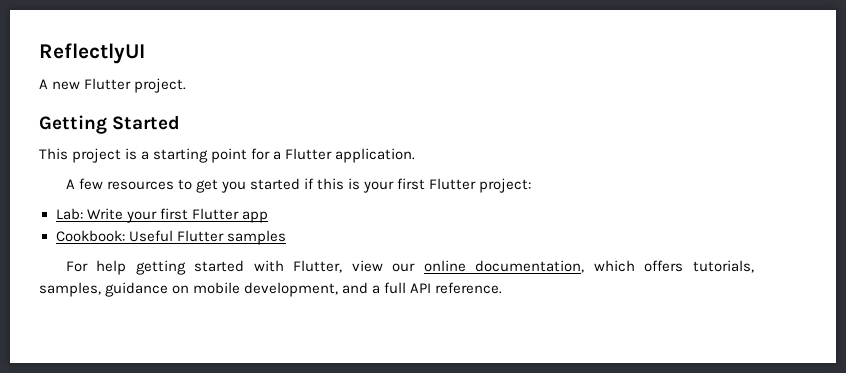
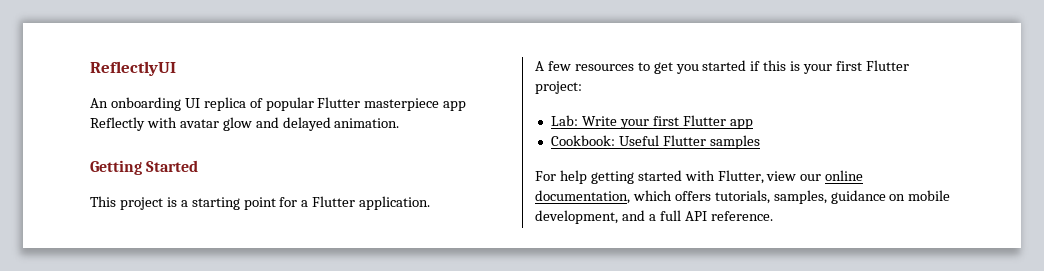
- A new Flutter project.
+ An onboarding UI replica of popular Flutter masterpiece app Reflectly with avatar glow and delayed animation.

